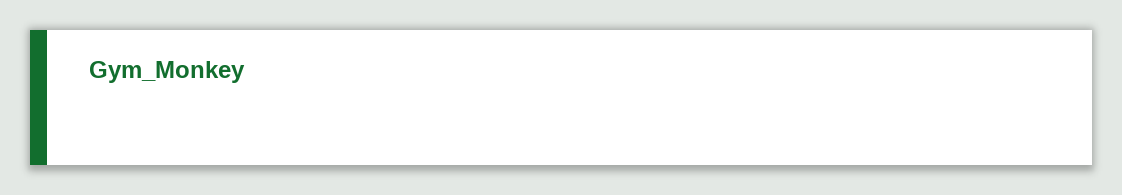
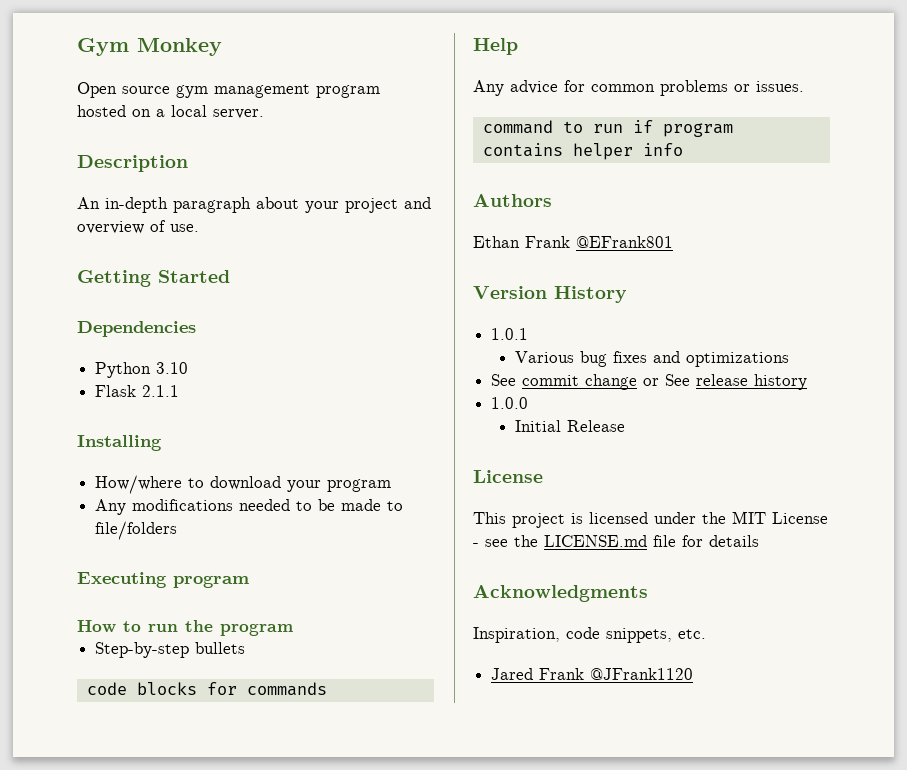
- Gym_Monkey
+ Gym Monkey
+ Open source gym management program hosted on a local server.
+ Description
+ An in-depth paragraph about your project and overview of use.
+ Getting Started
+ Dependencies
+ Python 3.10
+ Flask 2.1.1
+ Installing
+ How/where to download your program
+ Any modifications needed to be made to file/folders
+ Executing program
+ How to run the program
+ Step-by-step bullets
+ code blocks for commands
+ Help
+ Any advice for common problems or issues.
+ command to run if program contains helper info
+ Authors
+ Ethan Frank @EFrank801
+ Version History
+ 1.0.1
+ Various bug fixes and optimizations
+ See commit change or See release history
+ 1.0.0
+ Initial Release
+ License
+ This project is licensed under the MIT License - see the LICENSE.md file for details
+ Acknowledgments
+ Inspiration, code snippets, etc.
+ Jared Frank @JFrank1120

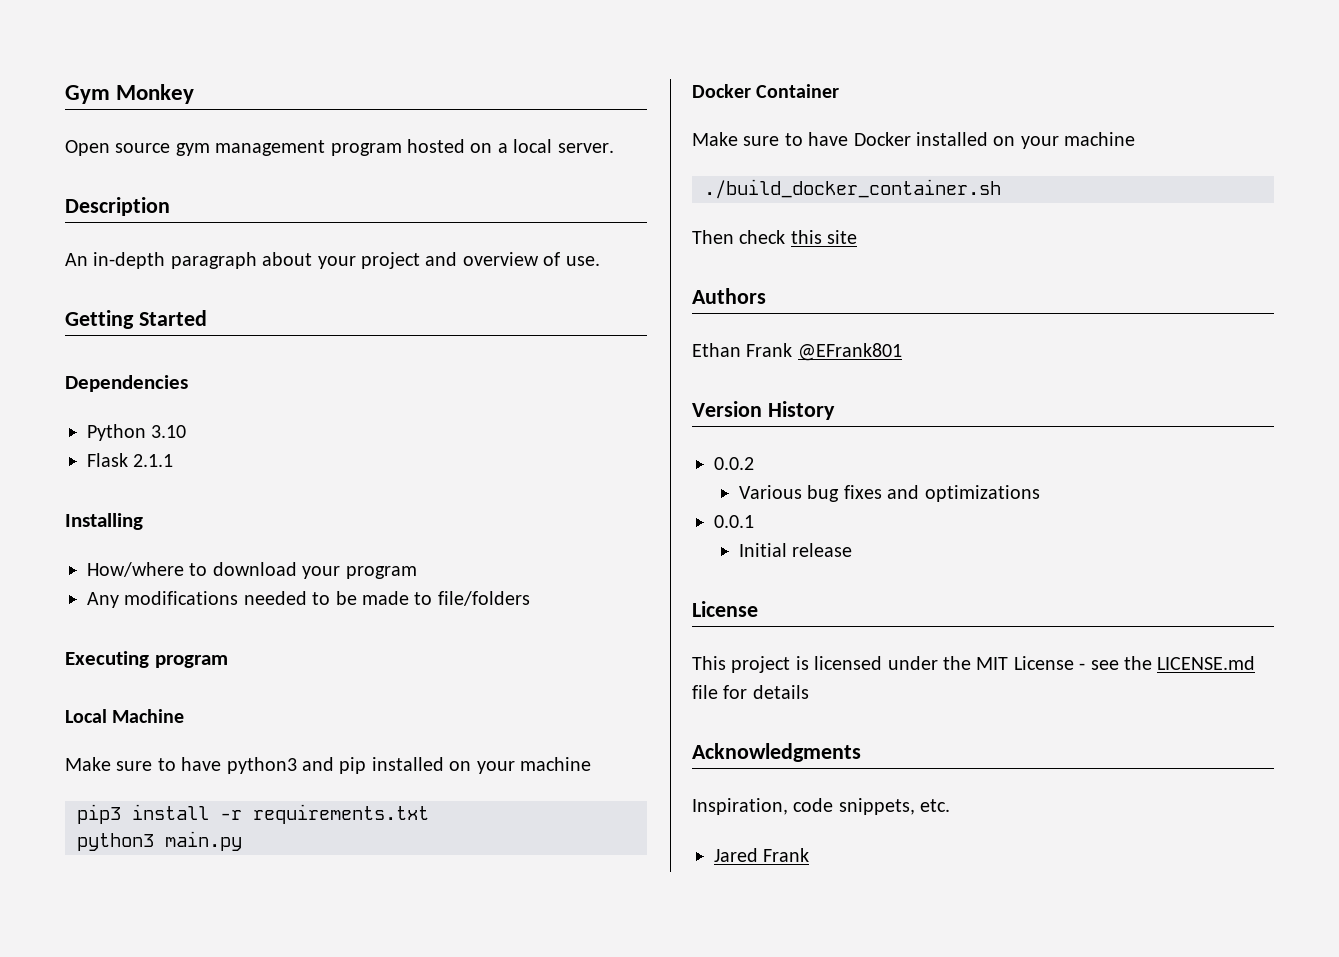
- How to run the program
- Step-by-step bullets
- code blocks for commands
- Help
- Any advice for common problems or issues.
- command to run if program contains helper info
+ Local Machine
+ Make sure to have python3 and pip installed on your machine
+ pip3 install -r requirements.txt
+ python3 main.py
+ Docker Container
+ Make sure to have Docker installed on your machine
+ ./build_docker_container.sh
+ Then check this site
- 1.0.1
+ 0.0.2
- See commit change or See release history
- 1.0.0
+ 0.0.1
- Initial Release
+ Initial release
- Jared Frank @JFrank1120
+ Jared Frank

